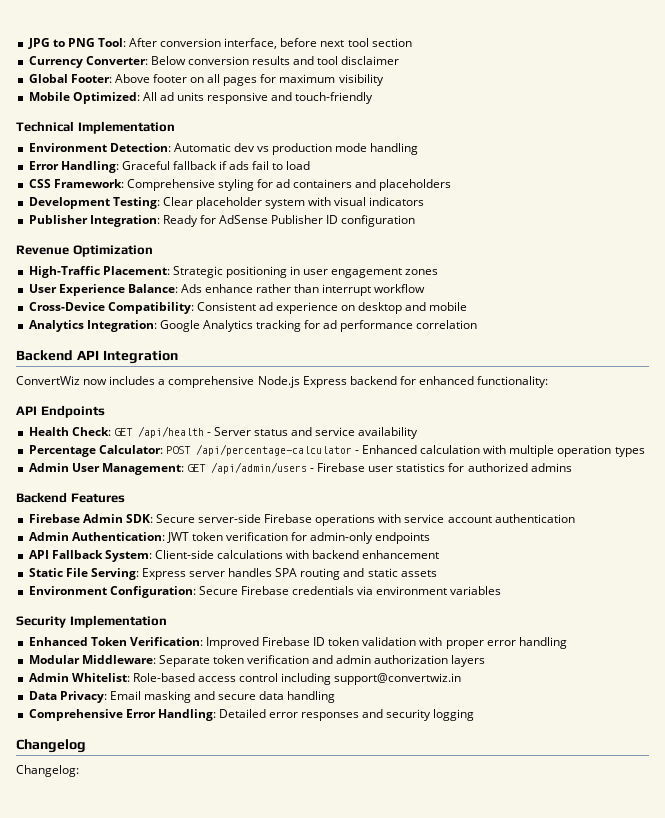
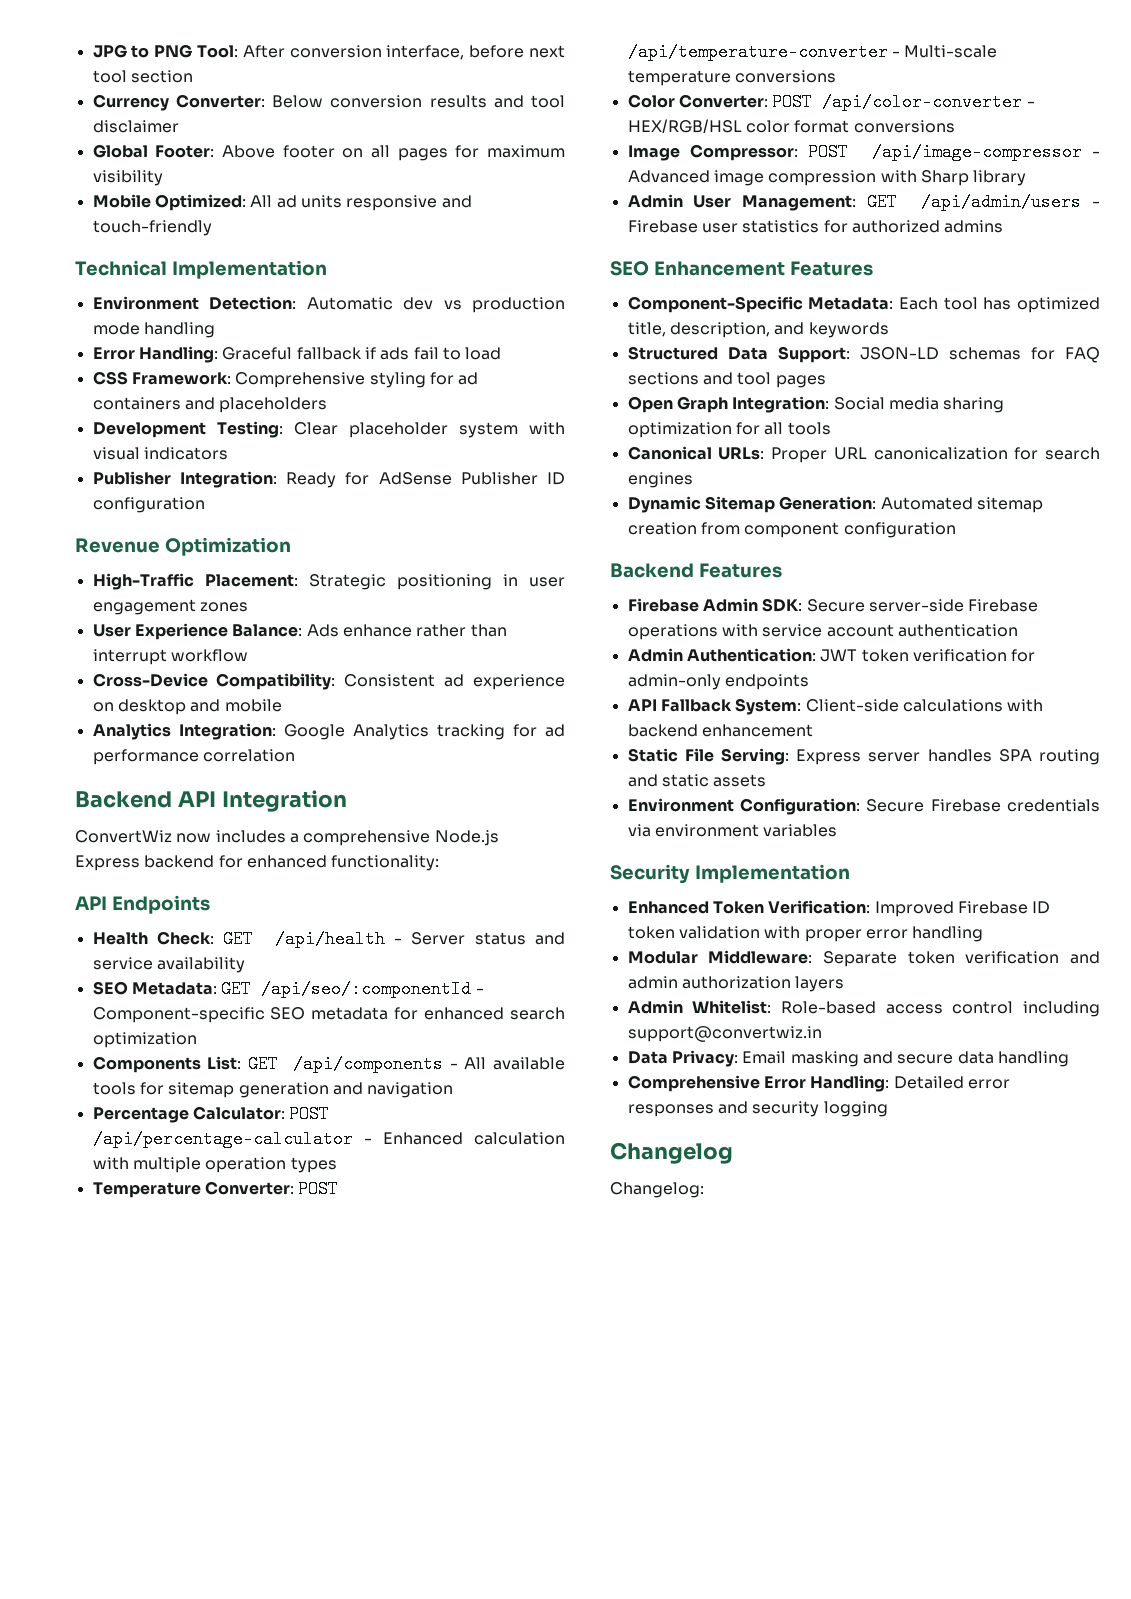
+ SEO Metadata: GET /api/seo/:componentId - Component-specific SEO metadata for enhanced search optimization
+ Components List: GET /api/components - All available tools for sitemap generation and navigation
+ Temperature Converter: POST /api/temperature-converter - Multi-scale temperature conversions
+ Color Converter: POST /api/color-converter - HEX/RGB/HSL color format conversions
+ Image Compressor: POST /api/image-compressor - Advanced image compression with Sharp library
+ SEO Enhancement Features
+ Component-Specific Metadata: Each tool has optimized title, description, and keywords
+ Structured Data Support: JSON-LD schemas for FAQ sections and tool pages
+ Open Graph Integration: Social media sharing optimization for all tools
+ Canonical URLs: Proper URL canonicalization for search engines
+ Dynamic Sitemap Generation: Automated sitemap creation from component configuration

